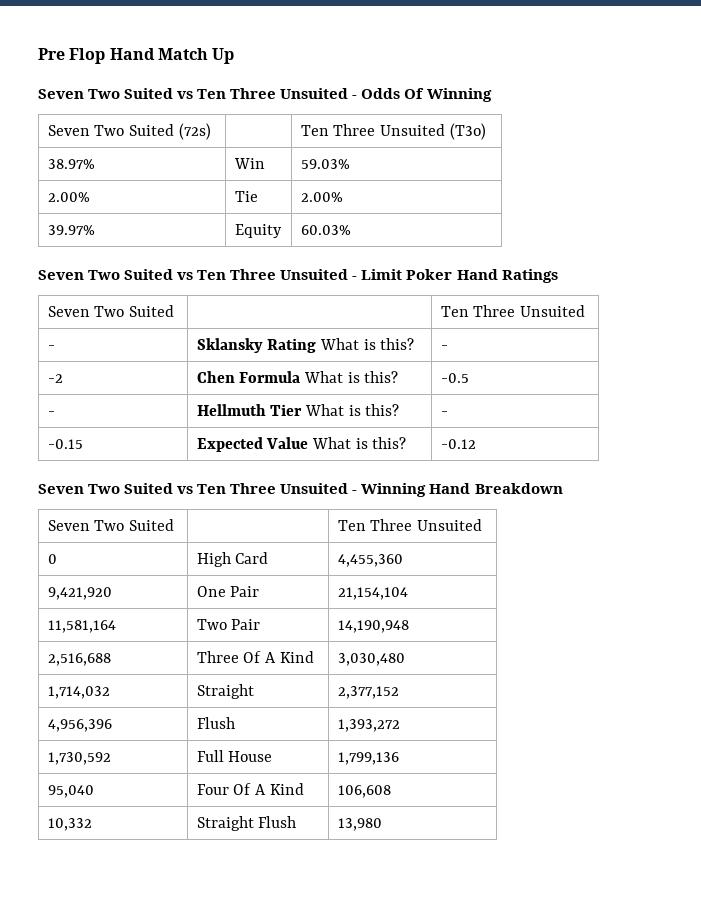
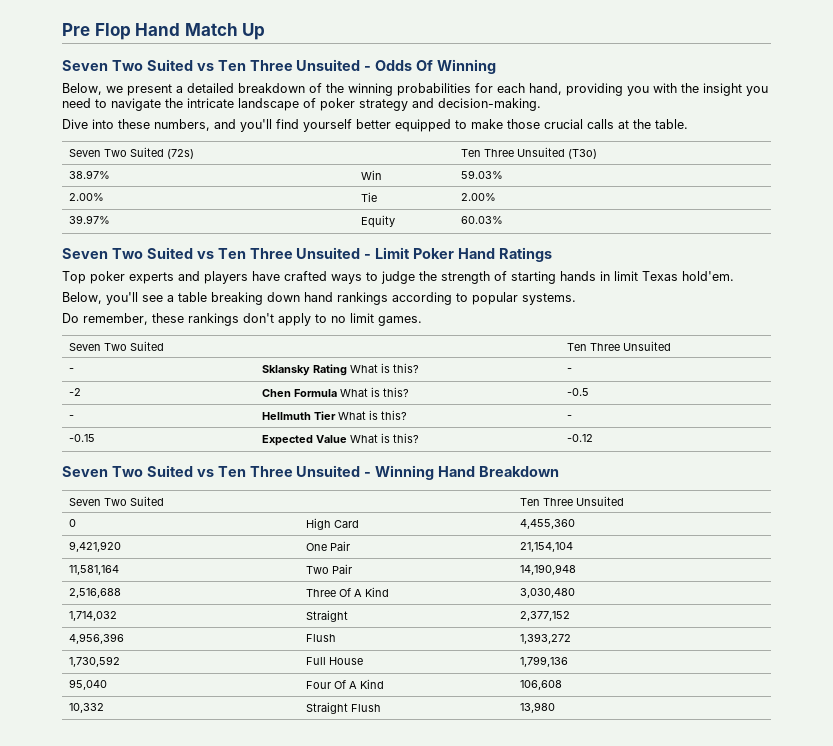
+ Below, we present a detailed breakdown of the winning probabilities for each hand, providing you with the insight you need to navigate the intricate landscape of poker strategy and decision-making.
+ Dive into these numbers, and you'll find yourself better equipped to make those crucial calls at the table.
+ Top poker experts and players have crafted ways to judge the strength of starting hands in limit Texas hold'em.
+ Below, you'll see a table breaking down hand rankings according to popular systems.
+ Do remember, these rankings don't apply to no limit games.

